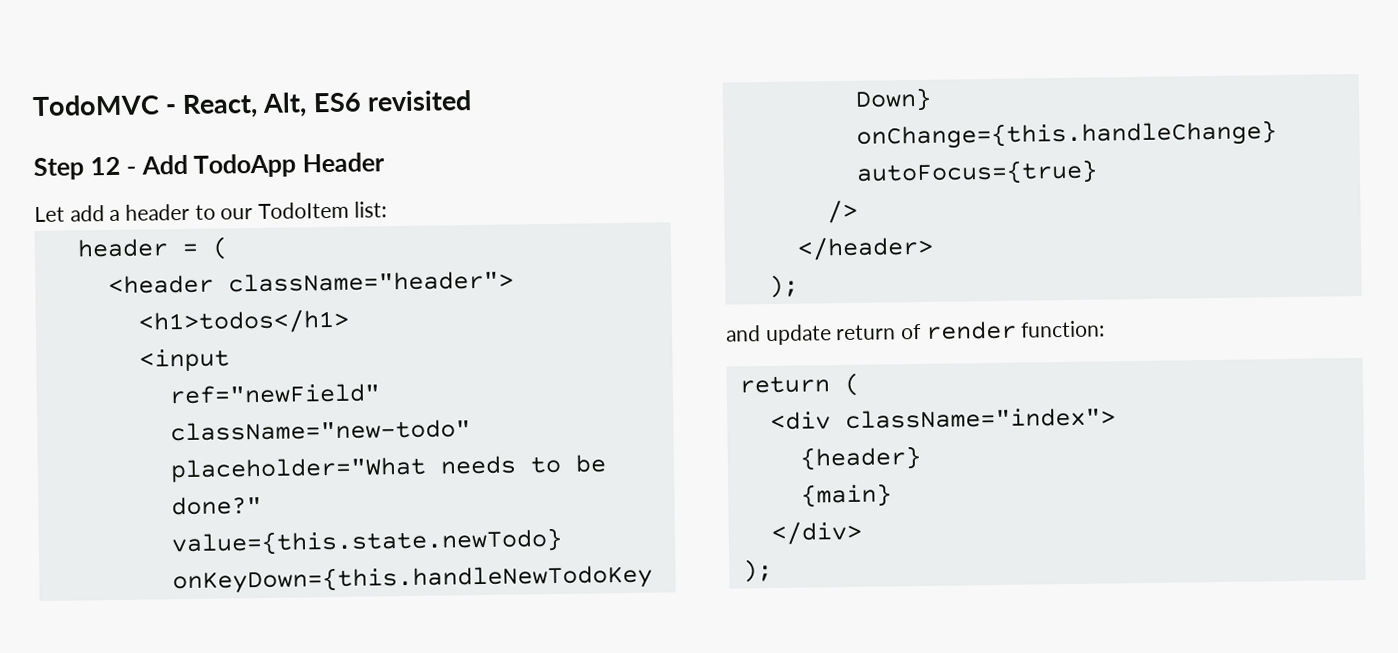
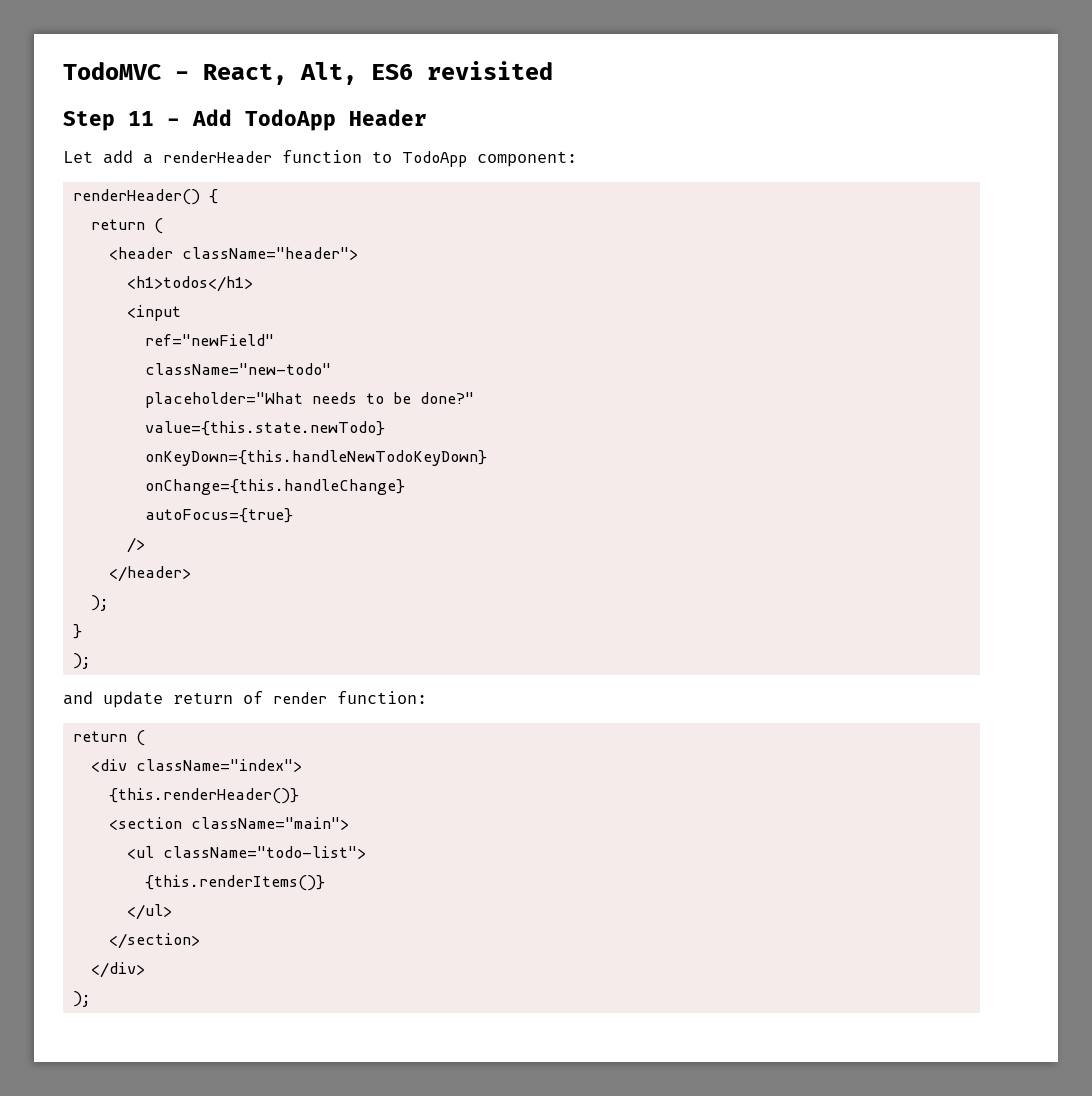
- Step 12 - Add TodoApp Header
+ Step 11 - Add TodoApp Header
- Let add a header to our TodoItem list:
- header = (
+ Let add a renderHeader function to TodoApp component:
+ renderHeader() {
+ return (
+ }
+ );
- {header}
- {main}
+ {this.renderHeader()}
+ <section className="main">
+ <ul className="todo-list">
+ {this.renderItems()}
+ </ul>
+ </section>

